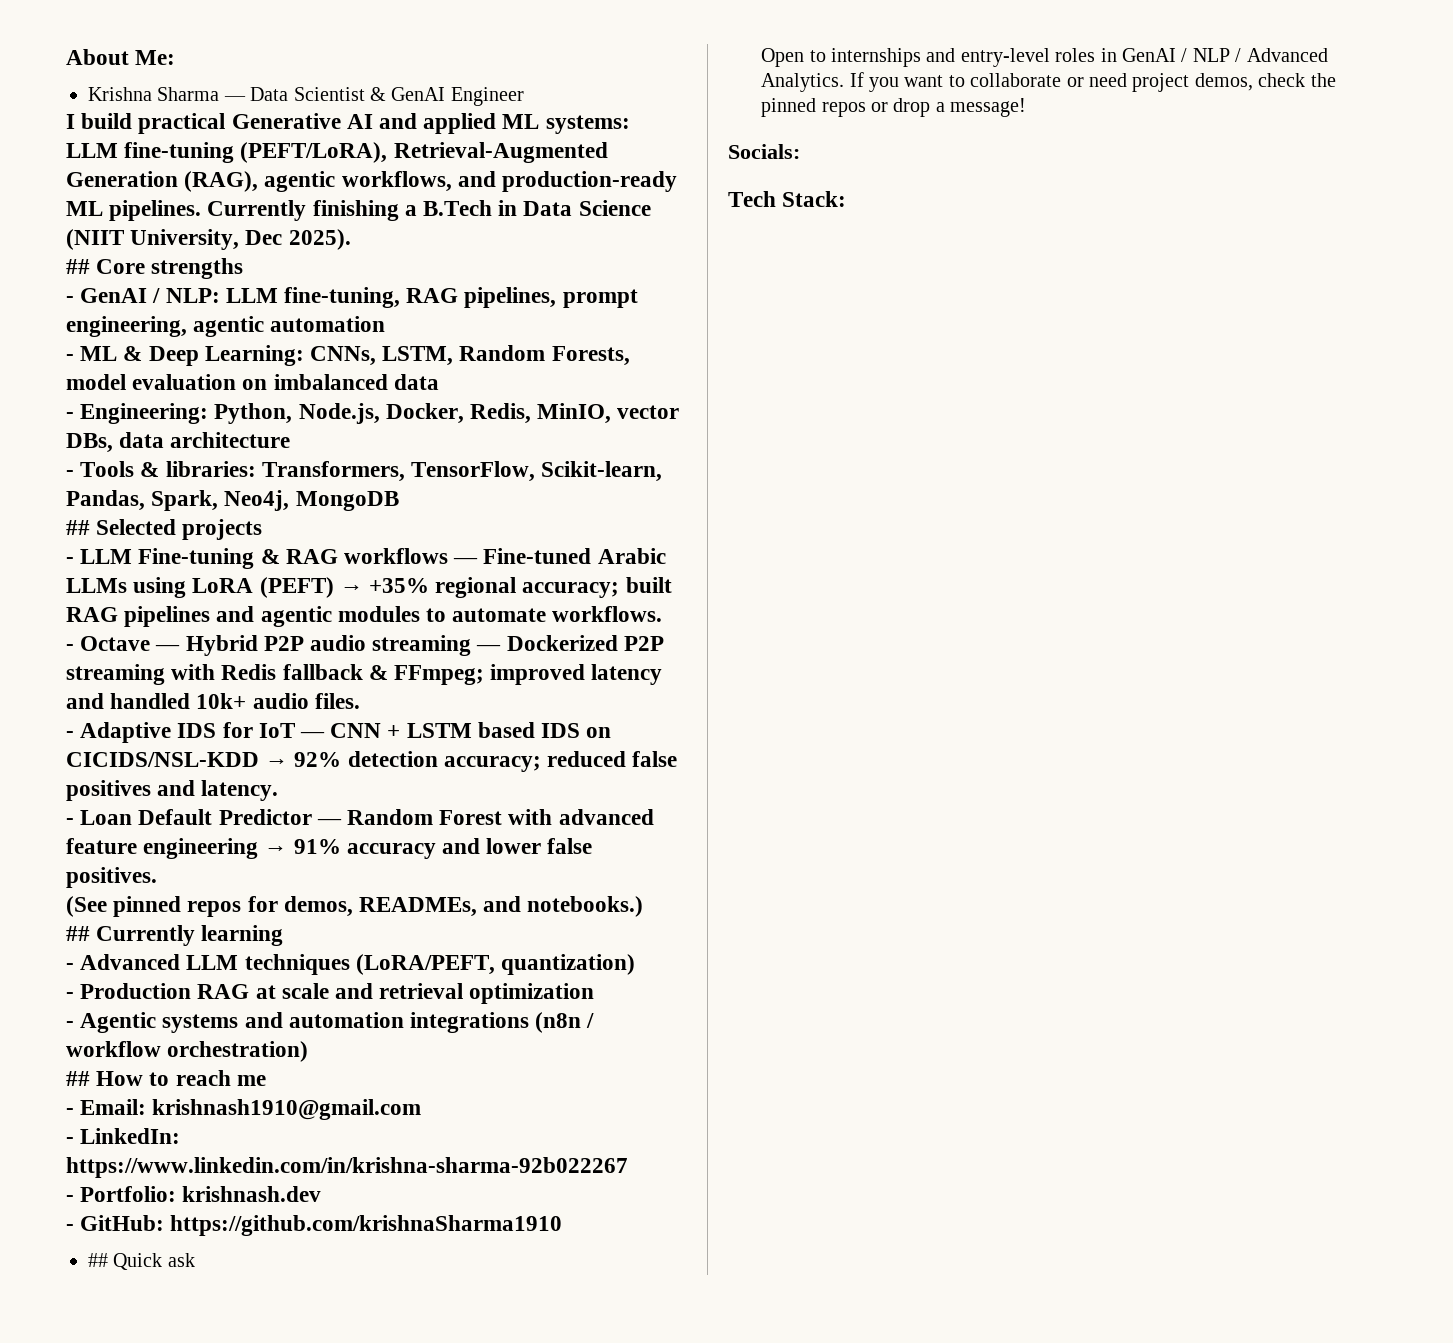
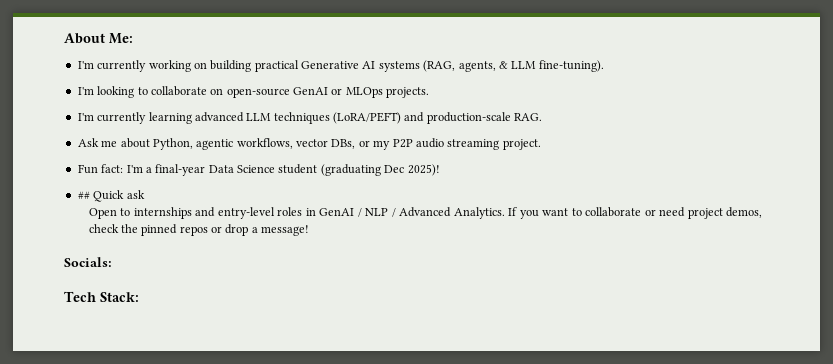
- Krishna Sharma — Data Scientist & GenAI Engineer
- I build practical Generative AI and applied ML systems: LLM fine-tuning (PEFT/LoRA), Retrieval-Augmented Generation (RAG), agentic workflows, and production-ready ML pipelines. Currently finishing a B.Tech in Data Science (NIIT University, Dec 2025).
- ## Core strengths
- - GenAI / NLP: LLM fine-tuning, RAG pipelines, prompt engineering, agentic automation
- - ML & Deep Learning: CNNs, LSTM, Random Forests, model evaluation on imbalanced data
- - Engineering: Python, Node.js, Docker, Redis, MinIO, vector DBs, data architecture
- - Tools & libraries: Transformers, TensorFlow, Scikit-learn, Pandas, Spark, Neo4j, MongoDB
- ## Selected projects
- - LLM Fine-tuning & RAG workflows — Fine-tuned Arabic LLMs using LoRA (PEFT) → +35% regional accuracy; built RAG pipelines and agentic modules to automate workflows.
- - Octave — Hybrid P2P audio streaming — Dockerized P2P streaming with Redis fallback & FFmpeg; improved latency and handled 10k+ audio files.
- - Adaptive IDS for IoT — CNN + LSTM based IDS on CICIDS/NSL-KDD → 92% detection accuracy; reduced false positives and latency.
- - Loan Default Predictor — Random Forest with advanced feature engineering → 91% accuracy and lower false positives.
- (See pinned repos for demos, READMEs, and notebooks.)
- ## Currently learning
- - Advanced LLM techniques (LoRA/PEFT, quantization)
- - Production RAG at scale and retrieval optimization
- - Agentic systems and automation integrations (n8n / workflow orchestration)
- ## How to reach me
- - Email: krishnash1910@gmail.com
- - LinkedIn: https://www.linkedin.com/in/krishna-sharma-92b022267
- - Portfolio: krishnash.dev
- - GitHub: https://github.com/krishnaSharma1910
+ I'm currently working on building practical Generative AI systems (RAG, agents, & LLM fine-tuning).
+ I'm looking to collaborate on open-source GenAI or MLOps projects.
+ I'm currently learning advanced LLM techniques (LoRA/PEFT) and production-scale RAG.
+ Ask me about Python, agentic workflows, vector DBs, or my P2P audio streaming project.
+ Fun fact: I'm a final-year Data Science student (graduating Dec 2025)!

